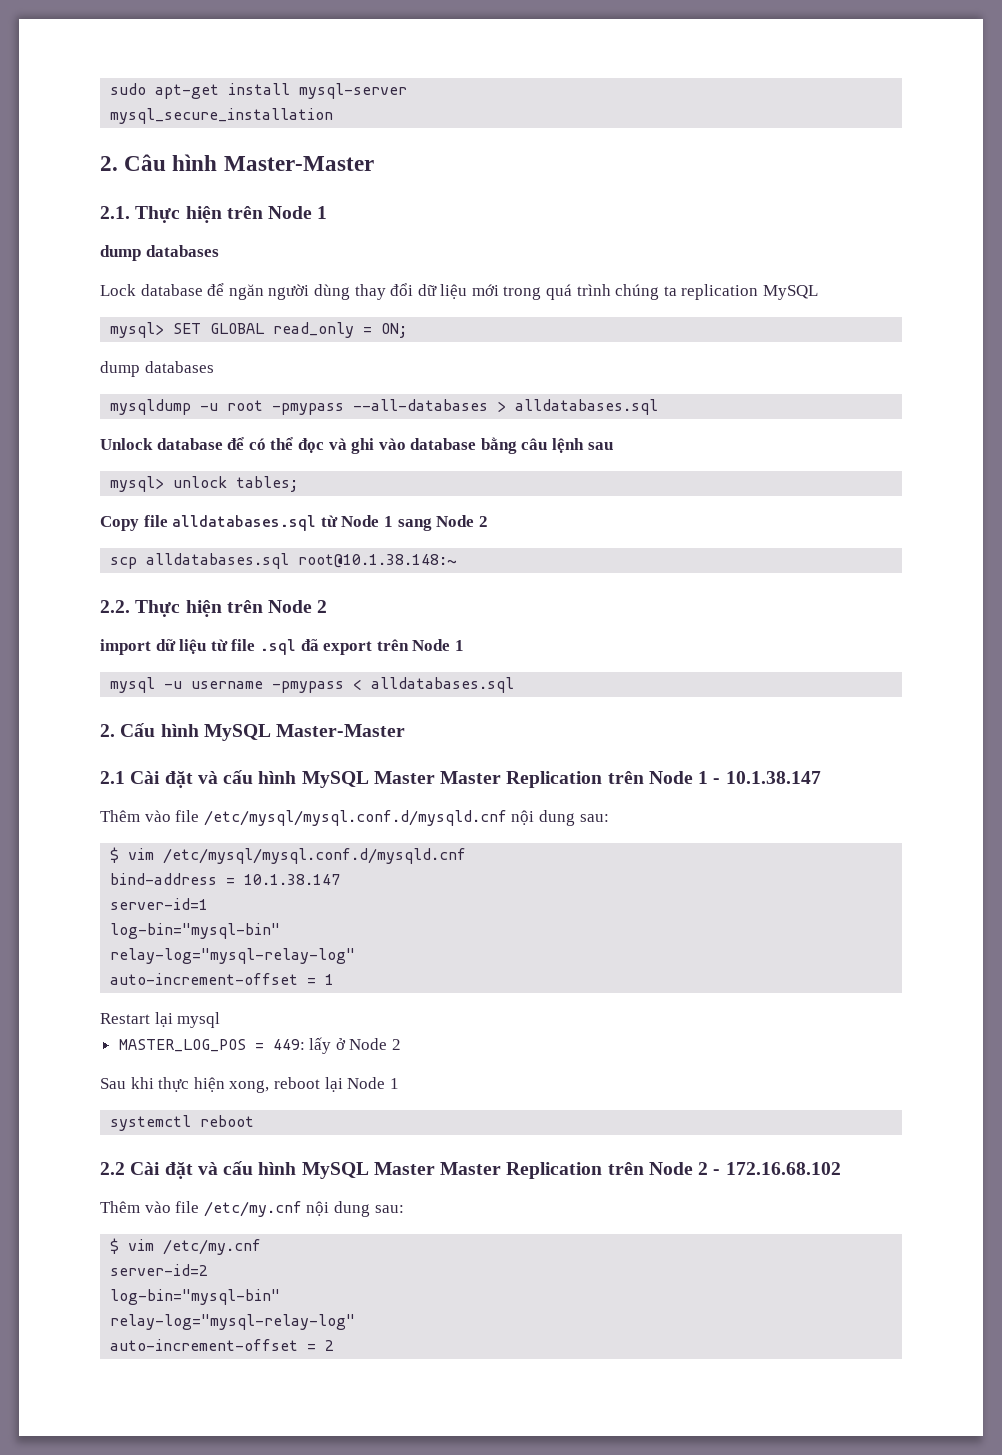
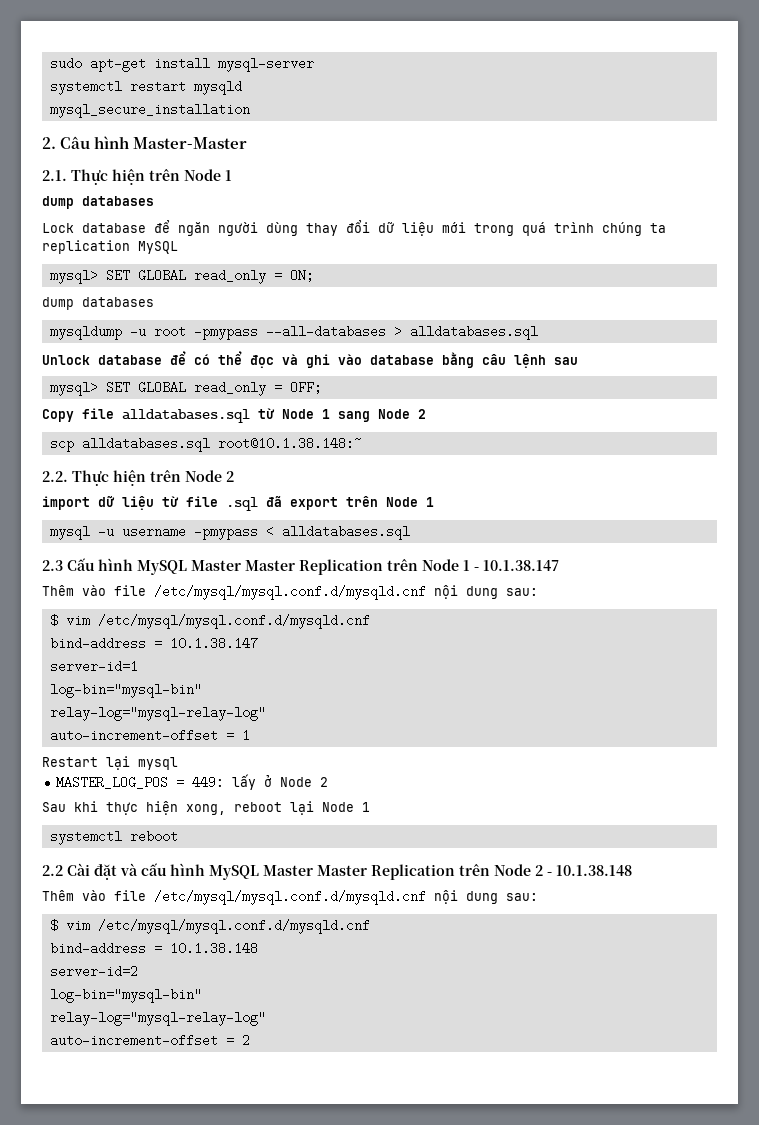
+ systemctl restart mysqld
- mysql> unlock tables;
+ mysql> SET GLOBAL read_only = OFF;
- 2. Cấu hình MySQL Master-Master
- 2.1 Cài đặt và cấu hình MySQL Master Master Replication trên Node 1 - 10.1.38.147
+ 2.3 Cấu hình MySQL Master Master Replication trên Node 1 - 10.1.38.147
- 2.2 Cài đặt và cấu hình MySQL Master Master Replication trên Node 2 - 172.16.68.102
- Thêm vào file /etc/my.cnf nội dung sau:
- $ vim /etc/my.cnf
+ 2.2 Cài đặt và cấu hình MySQL Master Master Replication trên Node 2 - 10.1.38.148
+ Thêm vào file /etc/mysql/mysql.conf.d/mysqld.cnf nội dung sau:
+ $ vim /etc/mysql/mysql.conf.d/mysqld.cnf
+ bind-address = 10.1.38.148

